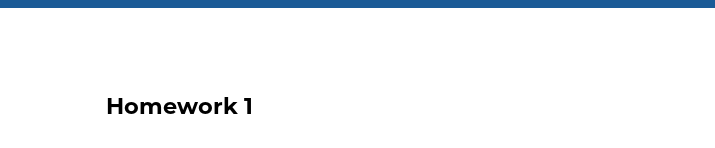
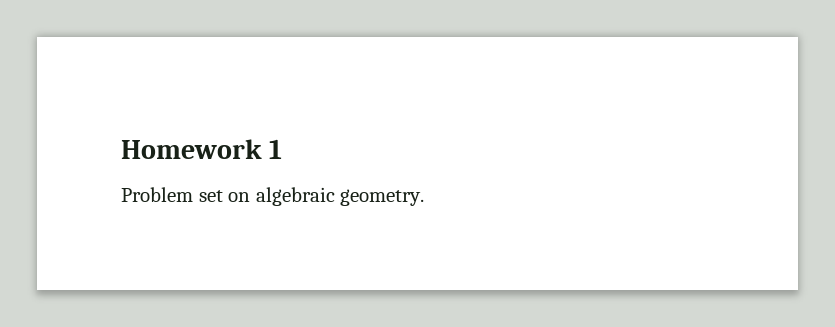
+ Problem set on algebraic geometry.

